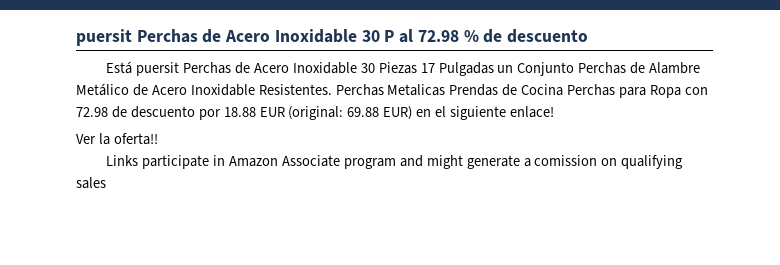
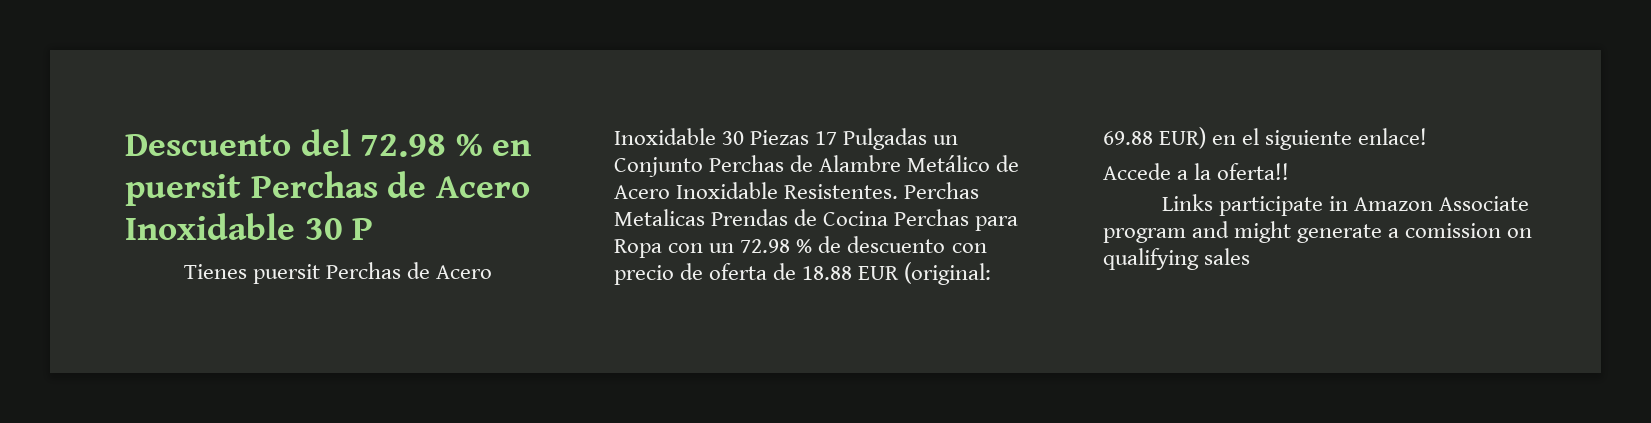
- puersit Perchas de Acero Inoxidable 30 P al 72.98 % de descuento
- Está puersit Perchas de Acero Inoxidable 30 Piezas 17 Pulgadas un Conjunto Perchas de Alambre Metálico de Acero Inoxidable Resistentes.
+ Descuento del 72.98 % en puersit Perchas de Acero Inoxidable 30 P
+ Tienes puersit Perchas de Acero Inoxidable 30 Piezas 17 Pulgadas un Conjunto Perchas de Alambre Metálico de Acero Inoxidable Resistentes.
- Perchas Metalicas Prendas de Cocina Perchas para Ropa con 72.98 de descuento por 18.88 EUR (original: 69.88 EUR) en el siguiente enlace!
+ Perchas Metalicas Prendas de Cocina Perchas para Ropa con un 72.98 % de descuento con precio de oferta de 18.88 EUR (original: 69.88 EUR) en el siguiente enlace!
- Ver la oferta!!
+ Accede a la oferta!!

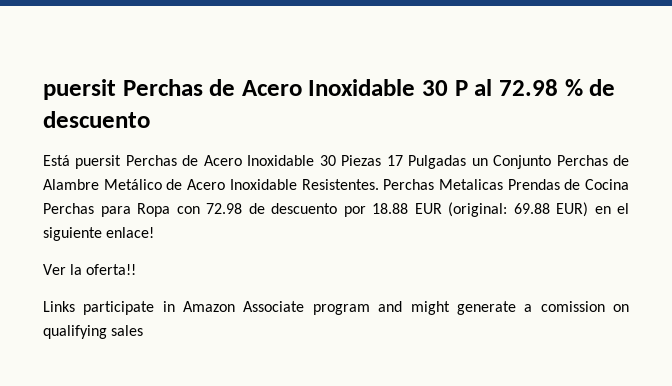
- Descuento del 72.98 % en puersit Perchas de Acero Inoxidable 30 P
- Tienes puersit Perchas de Acero Inoxidable 30 Piezas 17 Pulgadas un Conjunto Perchas de Alambre Metálico de Acero Inoxidable Resistentes.
+ puersit Perchas de Acero Inoxidable 30 P al 72.98 % de descuento
+ Está puersit Perchas de Acero Inoxidable 30 Piezas 17 Pulgadas un Conjunto Perchas de Alambre Metálico de Acero Inoxidable Resistentes.
- Perchas Metalicas Prendas de Cocina Perchas para Ropa con un 72.98 % de descuento con precio de oferta de 18.88 EUR (original: 69.88 EUR) en el siguiente enlace!
+ Perchas Metalicas Prendas de Cocina Perchas para Ropa con 72.98 de descuento por 18.88 EUR (original: 69.88 EUR) en el siguiente enlace!
- Accede a la oferta!!
+ Ver la oferta!!

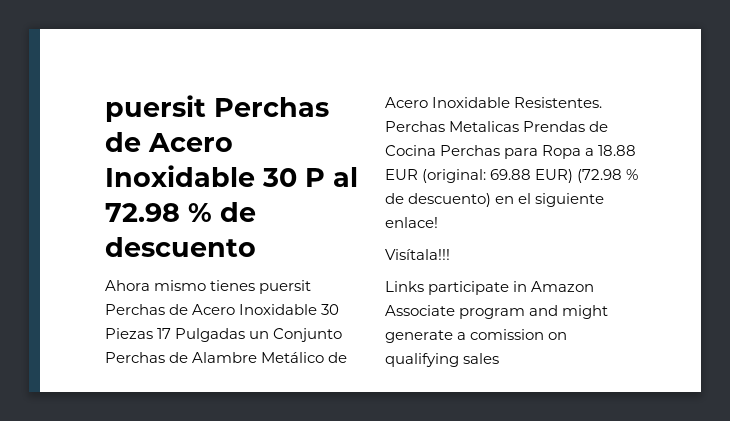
- Está puersit Perchas de Acero Inoxidable 30 Piezas 17 Pulgadas un Conjunto Perchas de Alambre Metálico de Acero Inoxidable Resistentes.
+ Ahora mismo tienes puersit Perchas de Acero Inoxidable 30 Piezas 17 Pulgadas un Conjunto Perchas de Alambre Metálico de Acero Inoxidable Resistentes.
- Perchas Metalicas Prendas de Cocina Perchas para Ropa con 72.98 de descuento por 18.88 EUR (original: 69.88 EUR) en el siguiente enlace!
+ Perchas Metalicas Prendas de Cocina Perchas para Ropa a 18.88 EUR (original: 69.88 EUR) (72.98 % de descuento) en el siguiente enlace!
- Ver la oferta!!
+ Visítala!!!

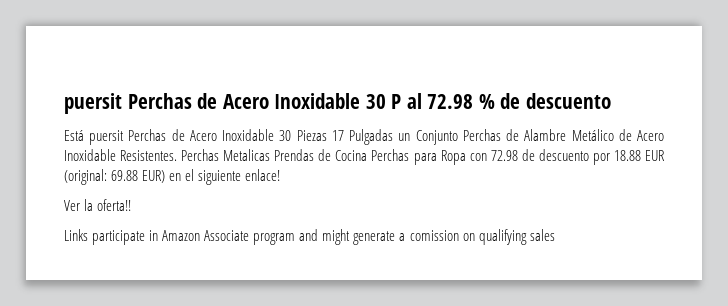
- Ahora mismo tienes puersit Perchas de Acero Inoxidable 30 Piezas 17 Pulgadas un Conjunto Perchas de Alambre Metálico de Acero Inoxidable Resistentes.
+ Está puersit Perchas de Acero Inoxidable 30 Piezas 17 Pulgadas un Conjunto Perchas de Alambre Metálico de Acero Inoxidable Resistentes.
- Perchas Metalicas Prendas de Cocina Perchas para Ropa a 18.88 EUR (original: 69.88 EUR) (72.98 % de descuento) en el siguiente enlace!
+ Perchas Metalicas Prendas de Cocina Perchas para Ropa con 72.98 de descuento por 18.88 EUR (original: 69.88 EUR) en el siguiente enlace!
- Visítala!!!
+ Ver la oferta!!

